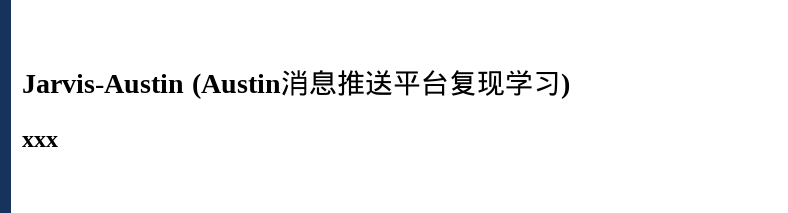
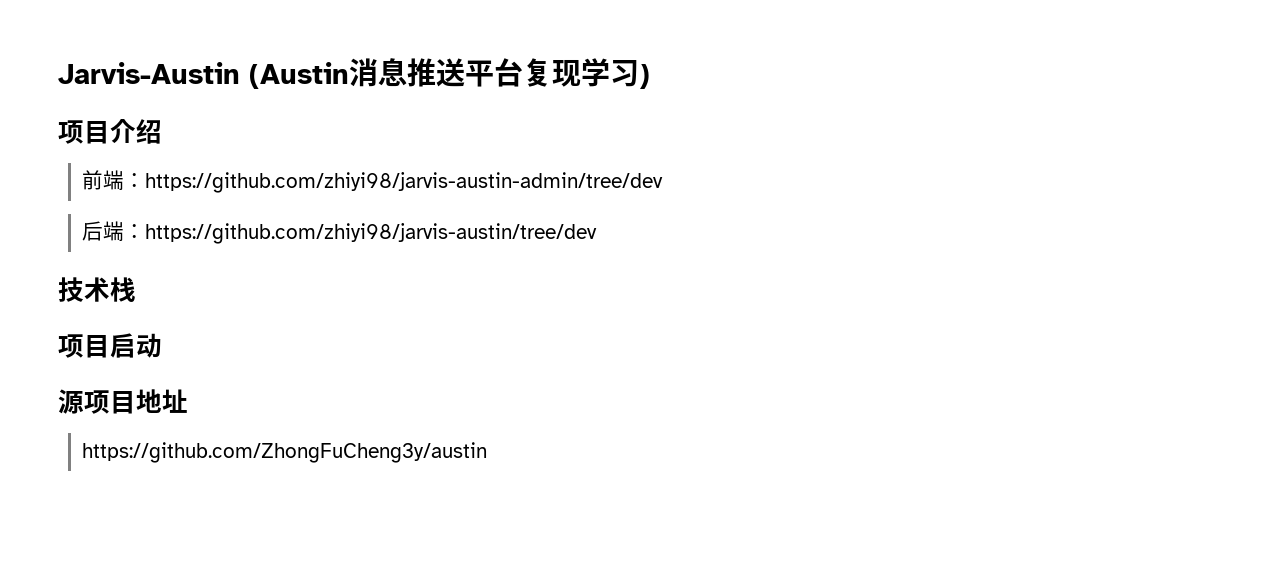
- xxx
+ 项目介绍
+ 前端：https://github.com/zhiyi98/jarvis-austin-admin/tree/dev
+ 后端：https://github.com/zhiyi98/jarvis-austin/tree/dev
+ 技术栈
+ 项目启动
+ 源项目地址
+ https://github.com/ZhongFuCheng3y/austin

